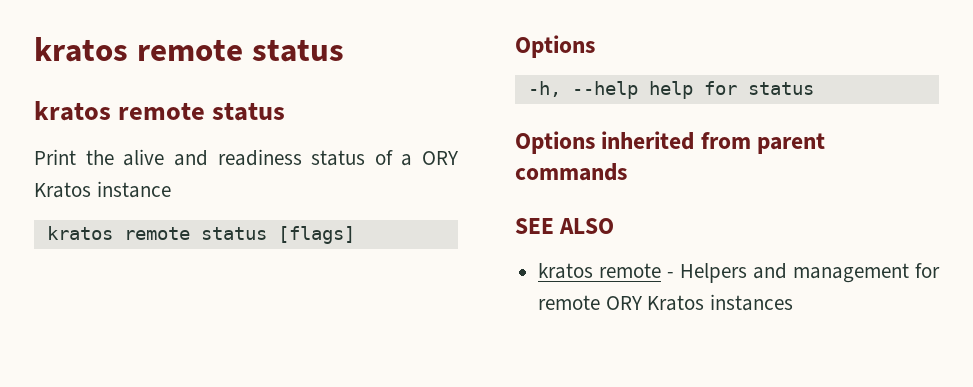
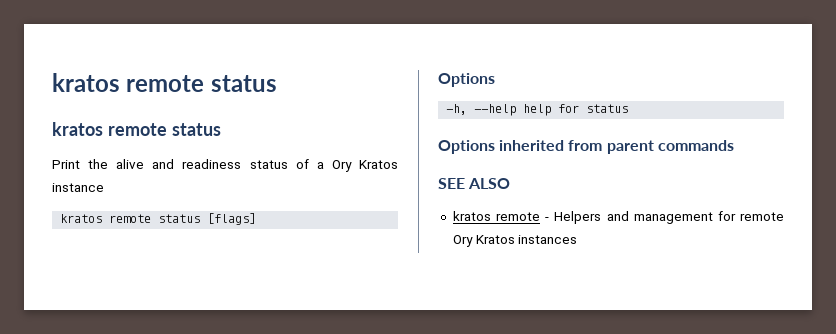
- Print the alive and readiness status of a ORY Kratos instance
+ Print the alive and readiness status of a Ory Kratos instance
- kratos remote - Helpers and management for remote ORY Kratos instances
+ kratos remote - Helpers and management for remote Ory Kratos instances

